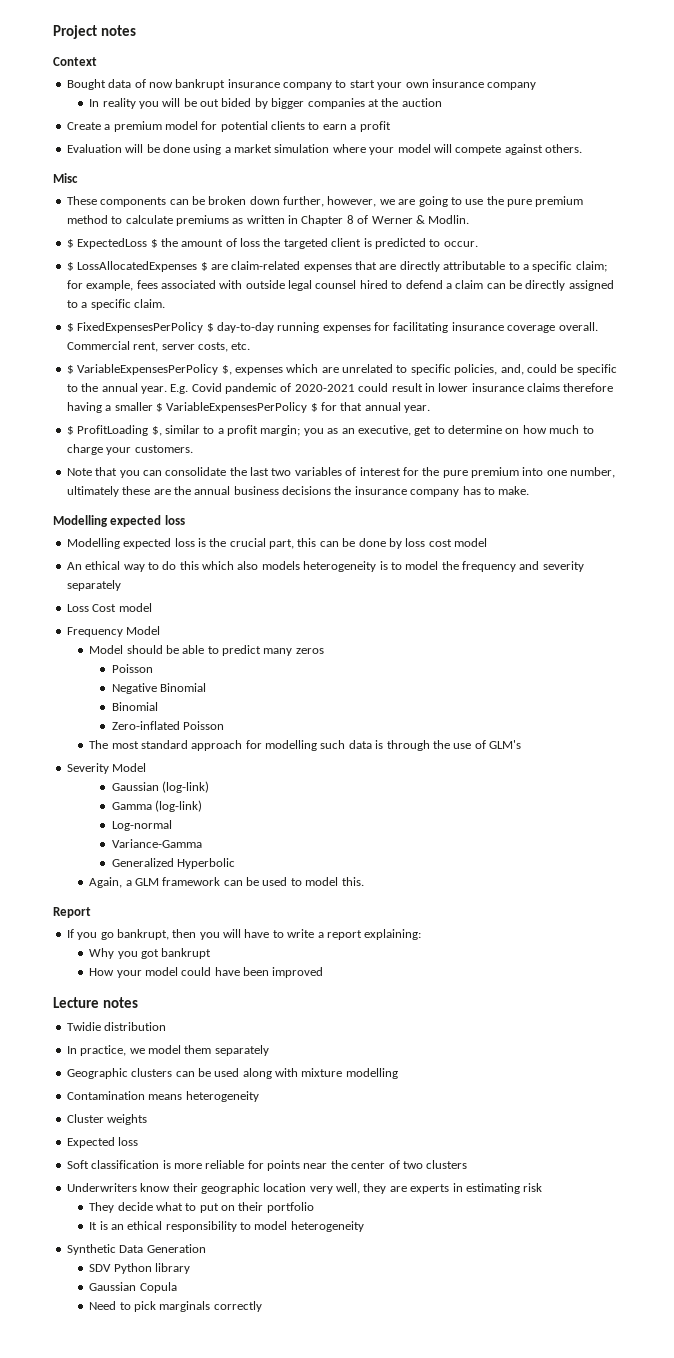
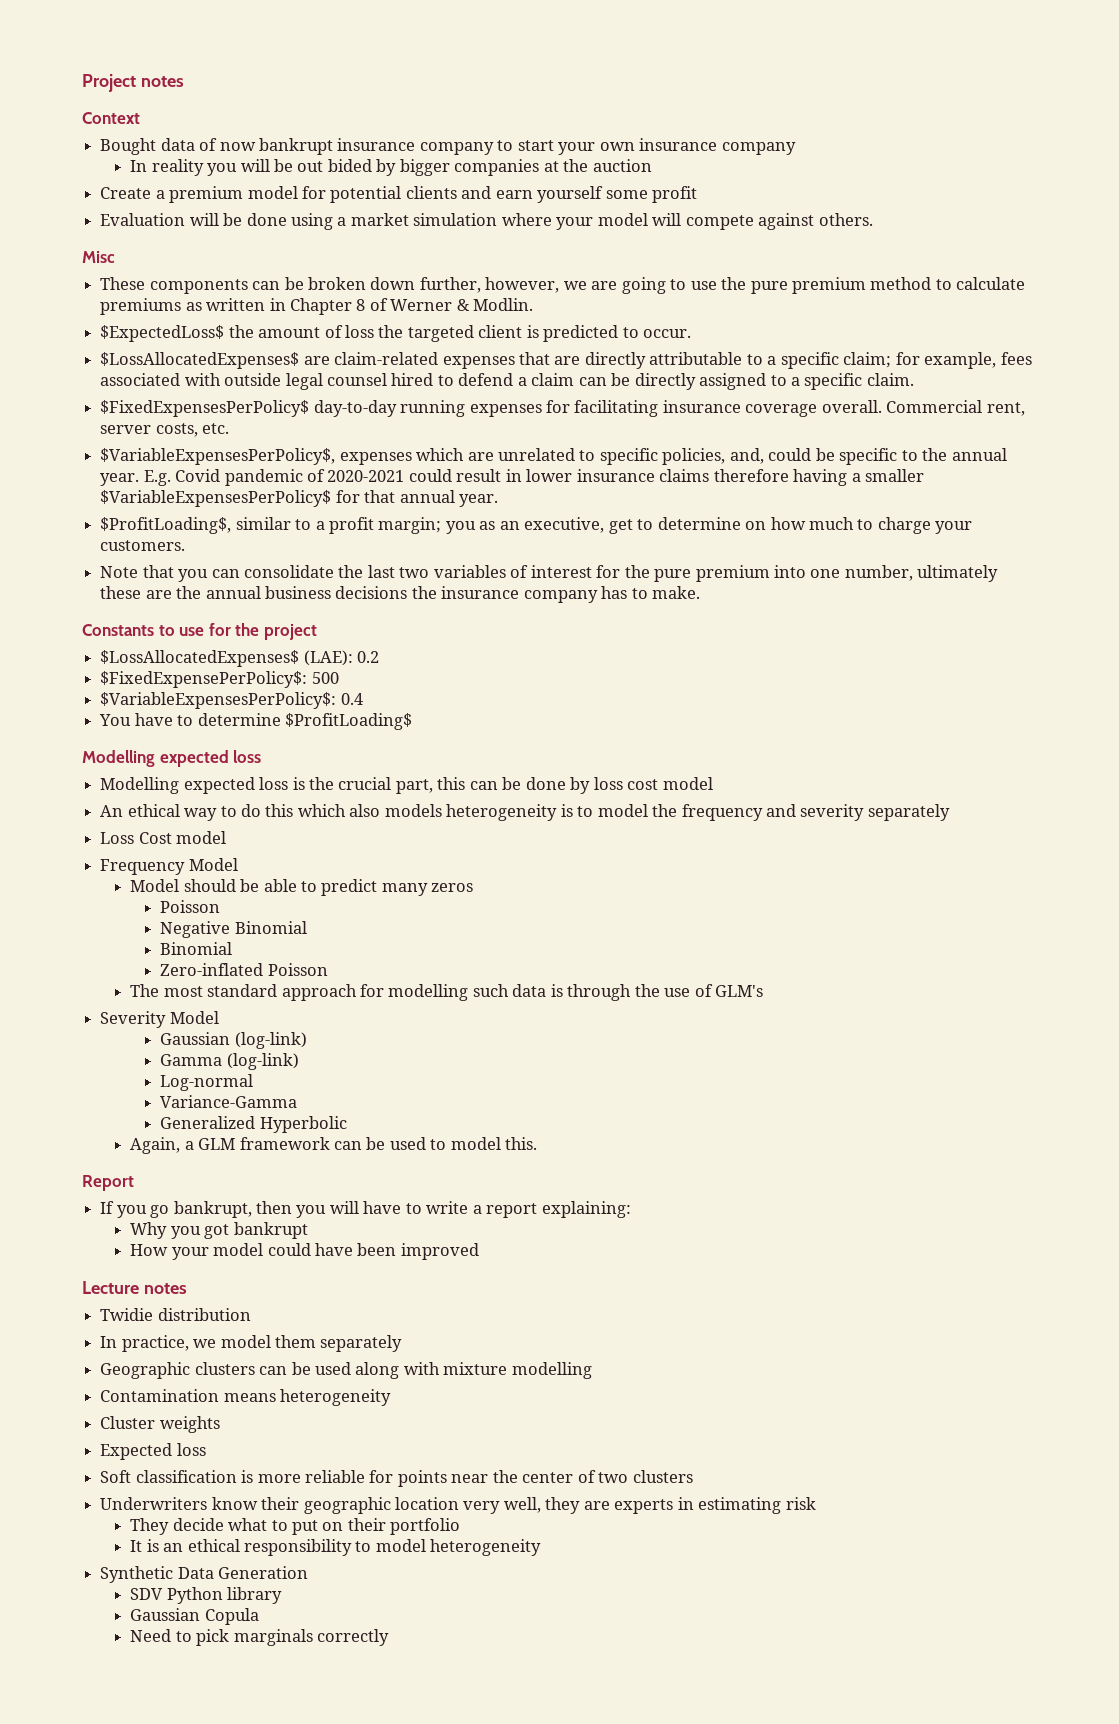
- Create a premium model for potential clients to earn a profit
+ Create a premium model for potential clients and earn yourself some profit
- $ ExpectedLoss $ the amount of loss the targeted client is predicted to occur.
+ $ExpectedLoss$ the amount of loss the targeted client is predicted to occur.
- $ LossAllocatedExpenses $ are claim-related expenses that are directly attributable to a specific claim; for example, fees associated with outside legal counsel hired to defend a claim can be directly assigned to a specific claim.
+ $LossAllocatedExpenses$ are claim-related expenses that are directly attributable to a specific claim; for example, fees associated with outside legal counsel hired to defend a claim can be directly assigned to a specific claim.
- $ FixedExpensesPerPolicy $ day-to-day running expenses for facilitating insurance coverage overall.
+ $FixedExpensesPerPolicy$ day-to-day running expenses for facilitating insurance coverage overall.
- $ VariableExpensesPerPolicy $, expenses which are unrelated to specific policies, and, could be specific to the annual year.
+ $VariableExpensesPerPolicy$, expenses which are unrelated to specific policies, and, could be specific to the annual year.
- E.g. Covid pandemic of 2020-2021 could result in lower insurance claims therefore having a smaller $ VariableExpensesPerPolicy $ for that annual year.
+ E.g. Covid pandemic of 2020-2021 could result in lower insurance claims therefore having a smaller $VariableExpensesPerPolicy$ for that annual year.
- $ ProfitLoading $, similar to a profit margin; you as an executive, get to determine on how much to charge your customers.
+ $ProfitLoading$, similar to a profit margin; you as an executive, get to determine on how much to charge your customers.
+ Constants to use for the project
+ $LossAllocatedExpenses$ (LAE): 0.2
+ $FixedExpensePerPolicy$: 500
+ $VariableExpensesPerPolicy$: 0.4
+ You have to determine $ProfitLoading$

